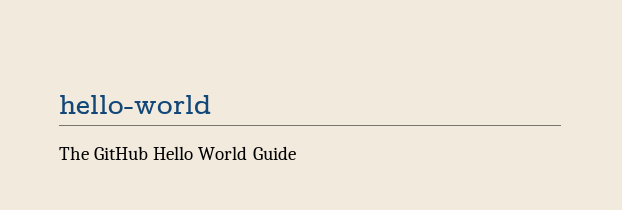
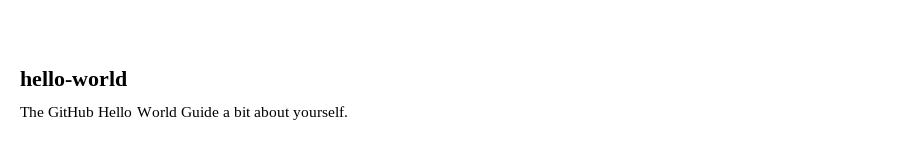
- The GitHub Hello World Guide
+ The GitHub Hello World Guide a bit about yourself.

